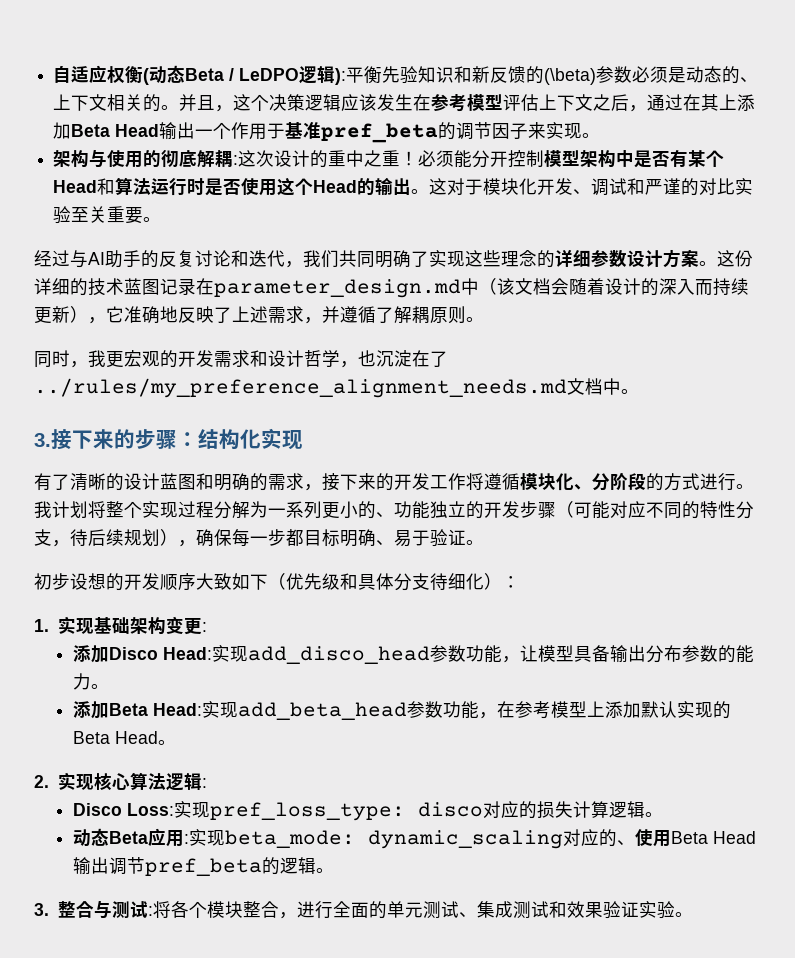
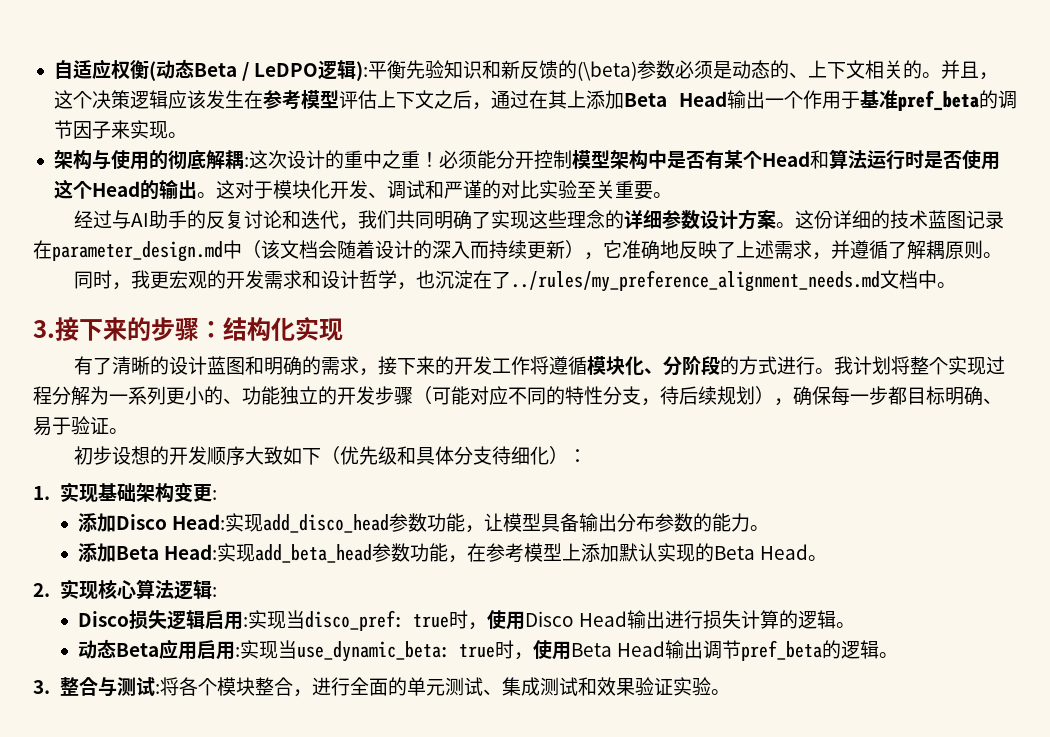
- Disco Loss:实现pref_loss_type: disco对应的损失计算逻辑。
+ Disco损失逻辑启用:实现当disco_pref: true时，使用Disco Head输出进行损失计算的逻辑。
- 动态Beta应用:实现beta_mode: dynamic_scaling对应的、使用Beta Head输出调节pref_beta的逻辑。
+ 动态Beta应用启用:实现当use_dynamic_beta: true时，使用Beta Head输出调节pref_beta的逻辑。

